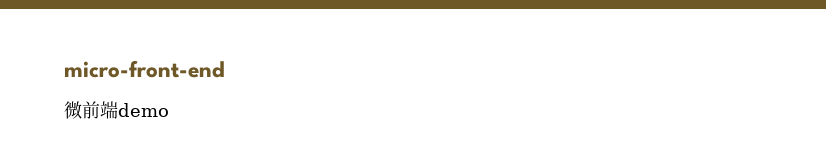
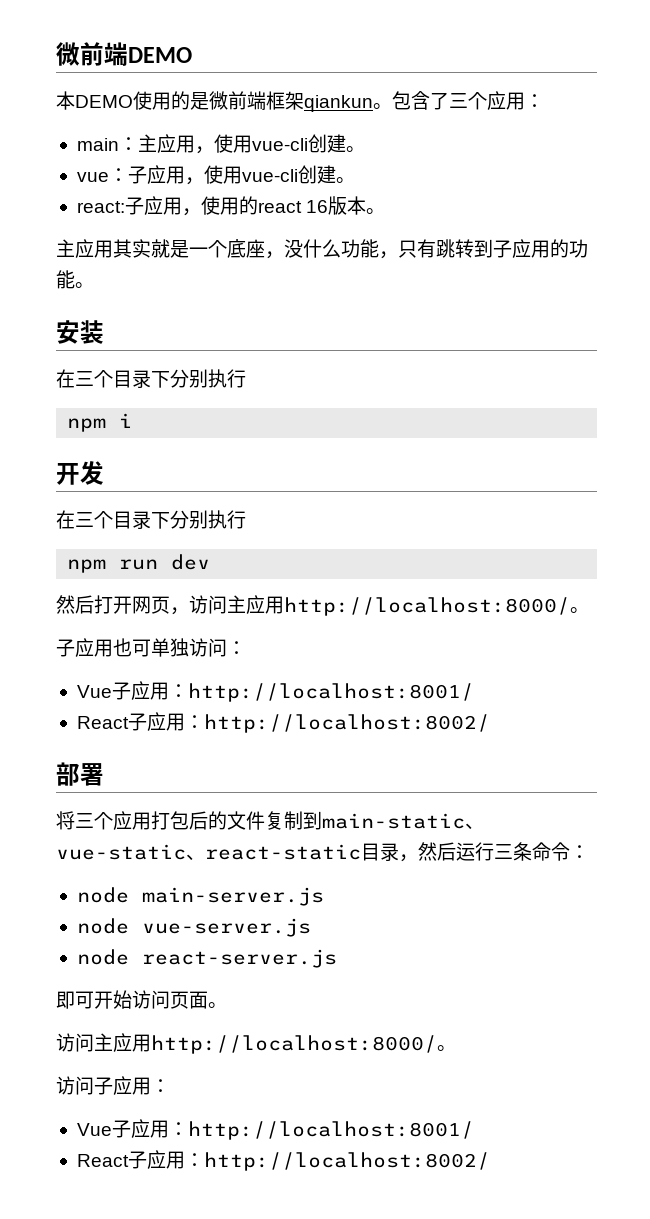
- micro-front-end
- 微前端demo
+ 微前端DEMO
+ 本DEMO使用的是微前端框架qiankun。包含了三个应用：
+ main：主应用，使用vue-cli创建。
+ vue：子应用，使用vue-cli创建。
+ react:子应用，使用的react 16版本。
+ 主应用其实就是一个底座，没什么功能，只有跳转到子应用的功能。
+ 安装
+ 在三个目录下分别执行
+ npm i
+ 开发
+ 在三个目录下分别执行
+ npm run dev
+ 然后打开网页，访问主应用http://localhost:8000/。
+ 子应用也可单独访问：
+ Vue子应用：http://localhost:8001/
+ React子应用：http://localhost:8002/
+ 部署
+ 将三个应用打包后的文件复制到main-static、vue-static、react-static目录，然后运行三条命令：
+ node main-server.js
+ node vue-server.js
+ node react-server.js
+ 即可开始访问页面。
+ 访问主应用http://localhost:8000/。
+ 访问子应用：
+ Vue子应用：http://localhost:8001/
+ React子应用：http://localhost:8002/

